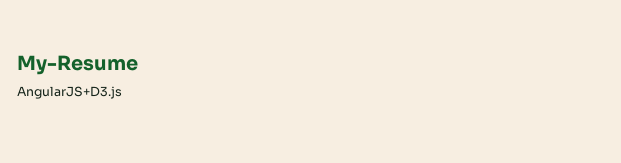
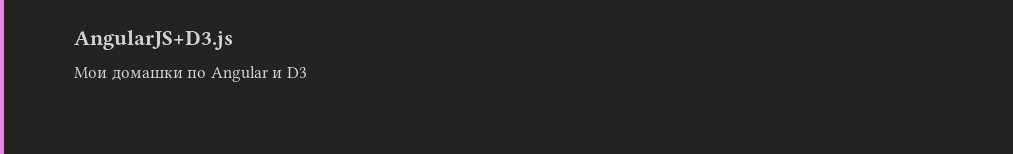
- My-Resume
  AngularJS+D3.js
+ Мои домашки по Angular и D3

